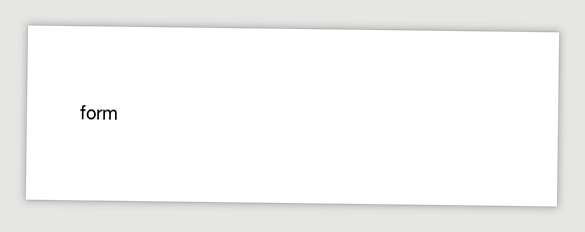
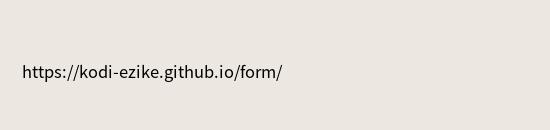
- form
+ https://kodi-ezike.github.io/form/

